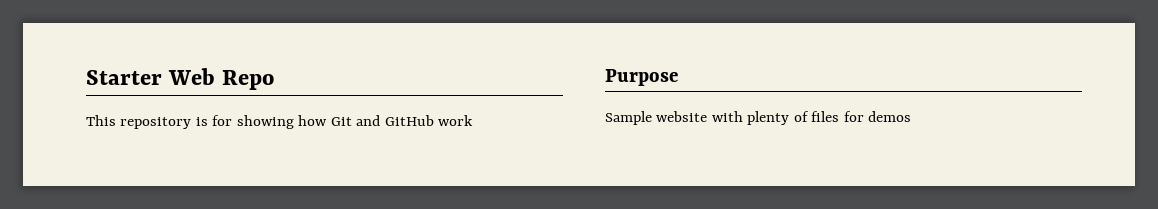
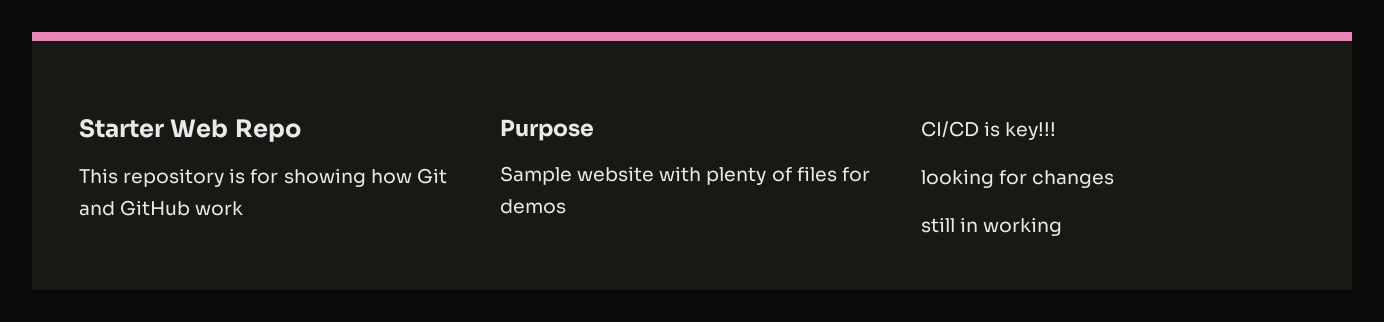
+ CI/CD is key!!!
+ looking for changes
+ still in working

